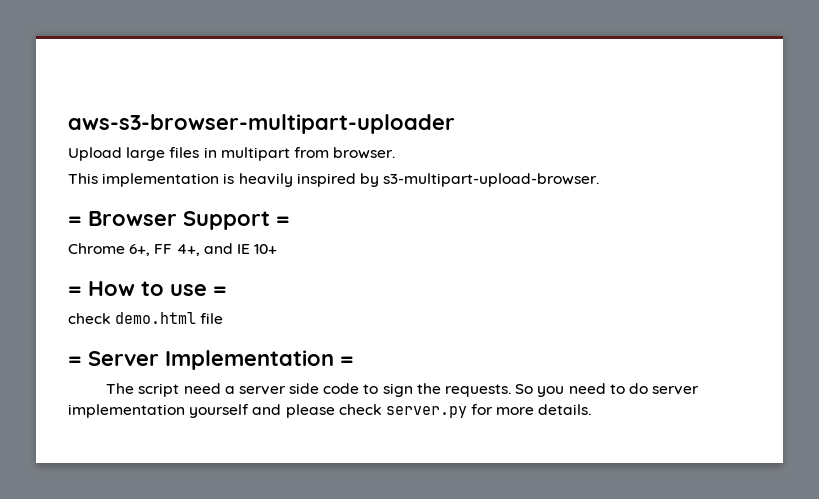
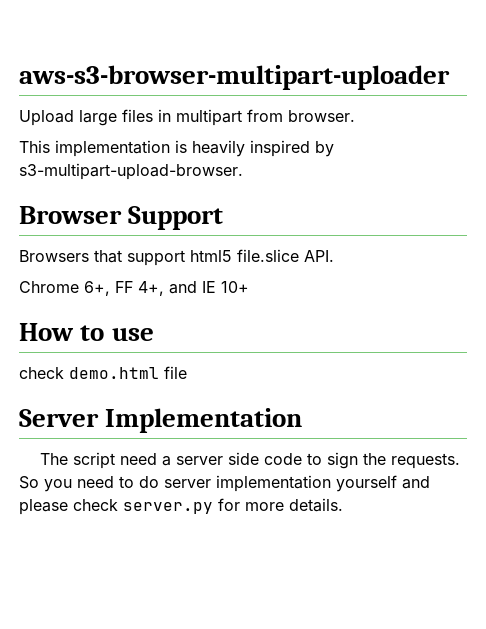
- = Browser Support =
+ Browser Support
+ Browsers that support html5 file.slice API.
- = How to use =
+ How to use
- = Server Implementation =
+ Server Implementation

